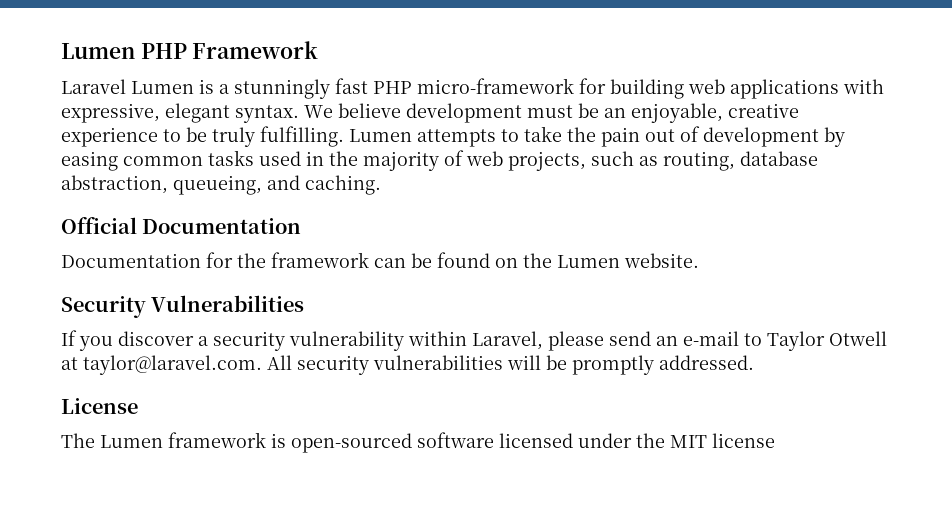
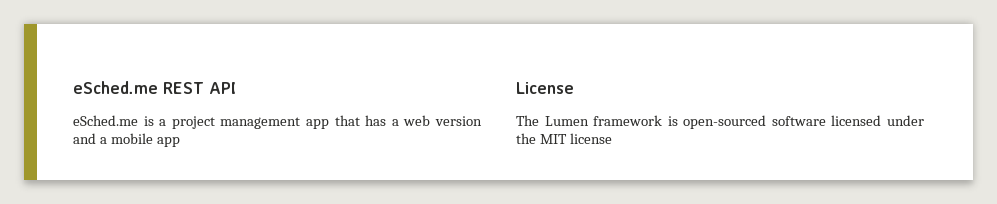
- Lumen PHP Framework
- Laravel Lumen is a stunningly fast PHP micro-framework for building web applications with expressive, elegant syntax. We believe development must be an enjoyable, creative experience to be truly fulfilling. Lumen attempts to take the pain out of development by easing common tasks used in the majority of web projects, such as routing, database abstraction, queueing, and caching.
- Official Documentation
- Documentation for the framework can be found on the Lumen website.
- Security Vulnerabilities
- If you discover a security vulnerability within Laravel, please send an e-mail to Taylor Otwell at taylor@laravel.com. All security vulnerabilities will be promptly addressed.
+ eSched.me REST API
+ eSched.me is a project management app that has a web version and a mobile app

